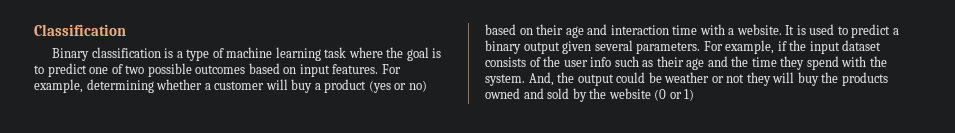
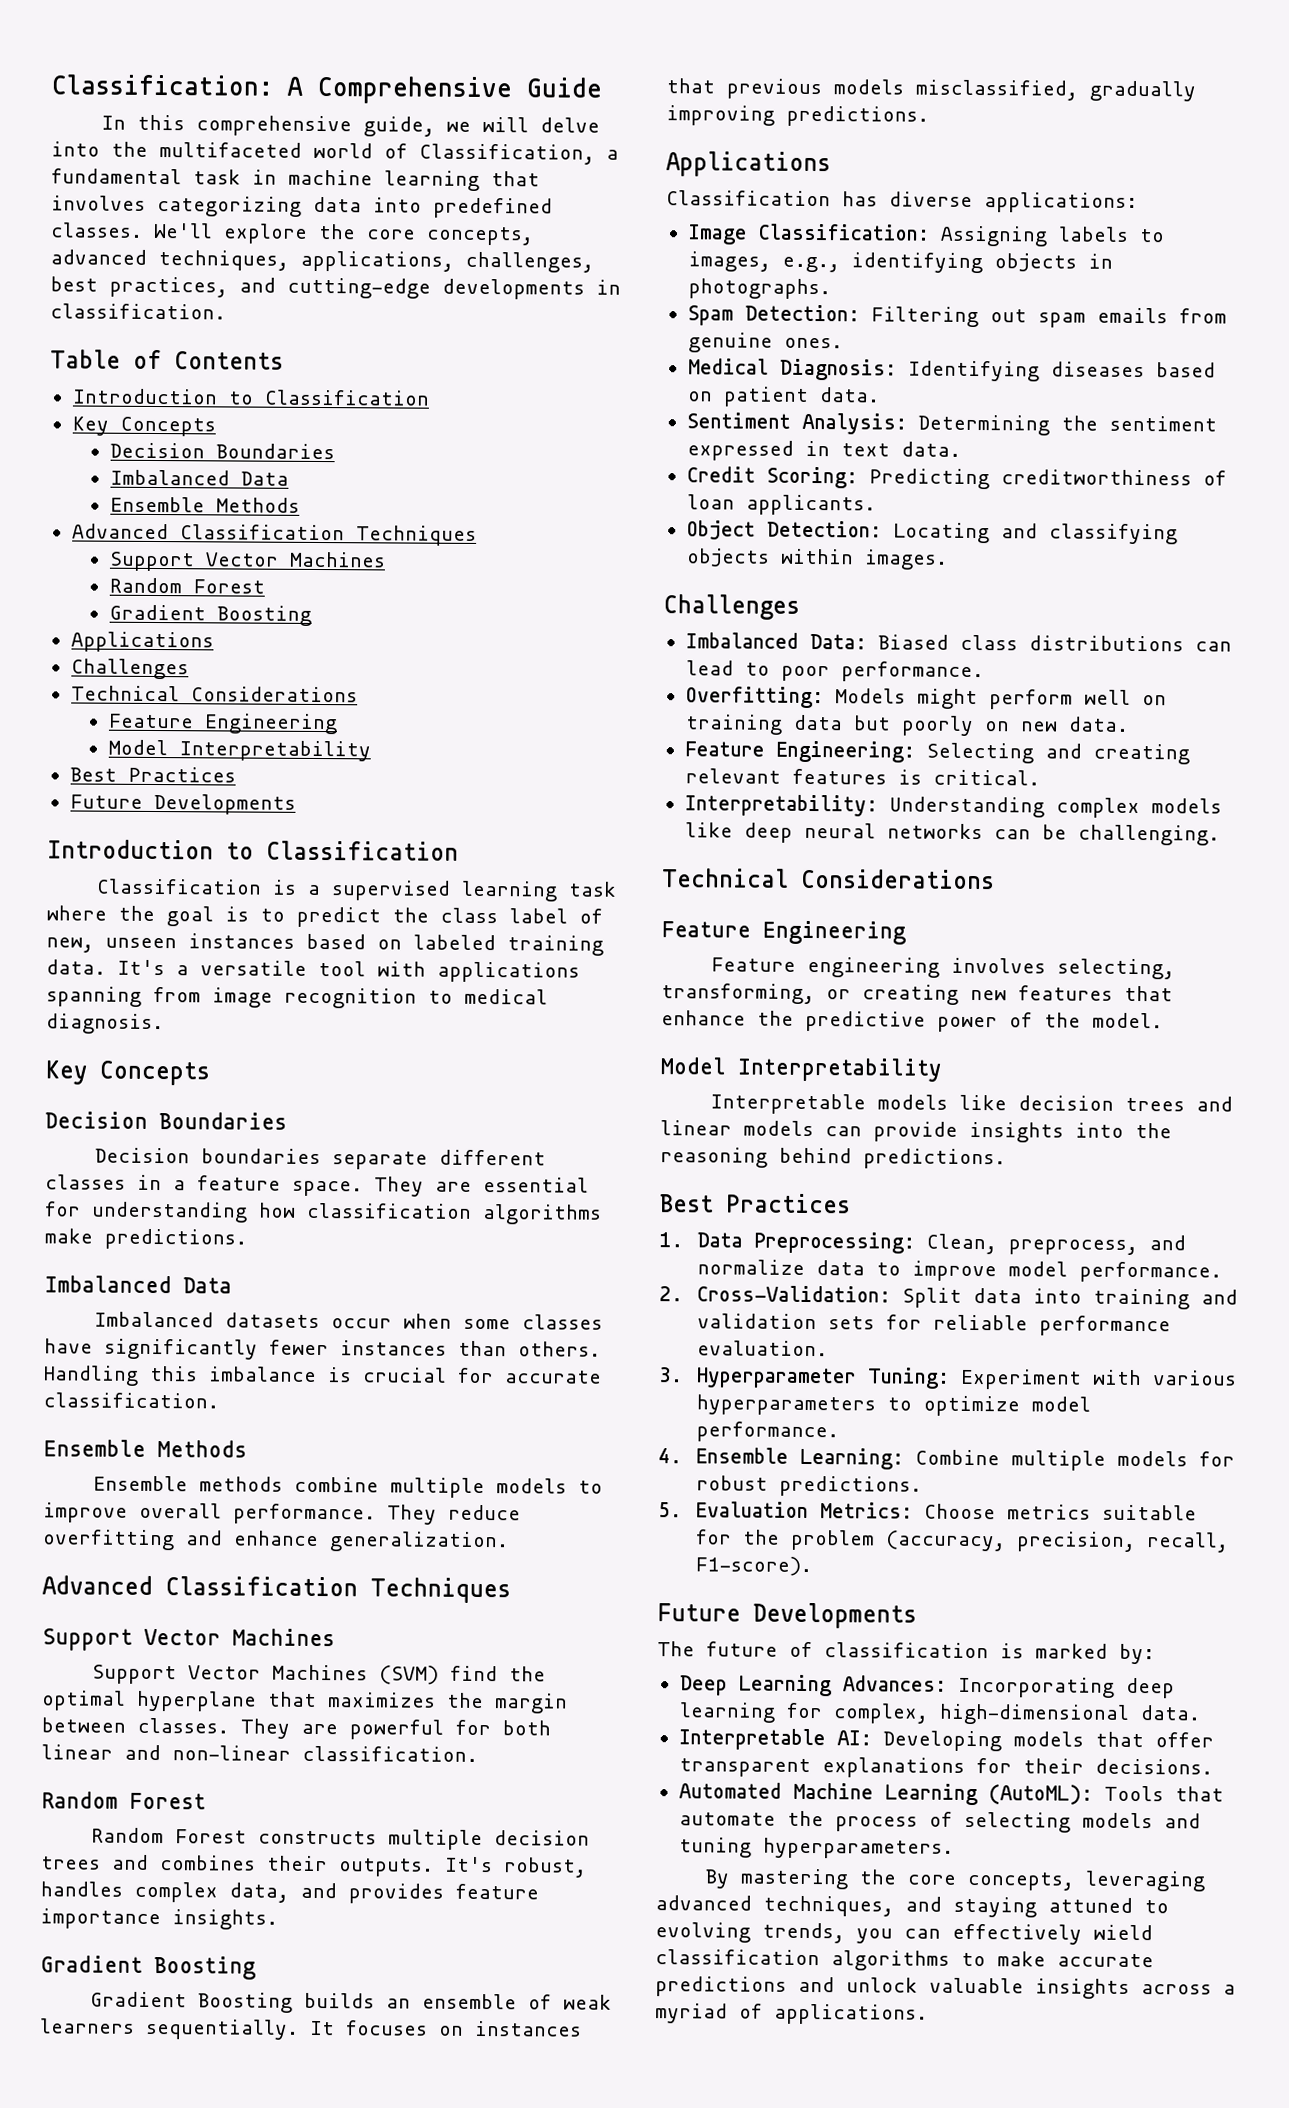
- Classification
- Binary classification is a type of machine learning task where the goal is to predict one of two possible outcomes based on input features. For example, determining whether a customer will buy a product (yes or no) based on their age and interaction time with a website. It is used to predict a binary output given several parameters. For example, if the input dataset consists of the user info such as their age and the time they spend with the system. And, the output could be weather or not they will buy the products owned and sold by the website (0 or 1)
+ Classification: A Comprehensive Guide
+ In this comprehensive guide, we will delve into the multifaceted world of Classification, a fundamental task in machine learning that involves categorizing data into predefined classes. We'll explore the core concepts, advanced techniques, applications, challenges, best practices, and cutting-edge developments in classification.
+ Table of Contents
+ Introduction to Classification
+ Key Concepts
+ Decision Boundaries
+ Imbalanced Data
+ Ensemble Methods
+ Advanced Classification Techniques
+ Support Vector Machines
+ Random Forest
+ Gradient Boosting
+ Applications
+ Challenges
+ Technical Considerations
+ Feature Engineering
+ Model Interpretability
+ Best Practices
+ Future Developments
+ Introduction to Classification
+ Classification is a supervised learning task where the goal is to predict the class label of new, unseen instances based on labeled training data. It's a versatile tool with applications spanning from image recognition to medical diagnosis.
+ Key Concepts
+ Decision Boundaries
+ Decision boundaries separate different classes in a feature space. They are essential for understanding how classification algorithms make predictions.
+ Imbalanced Data
+ Imbalanced datasets occur when some classes have significantly fewer instances than others. Handling this imbalance is crucial for accurate classification.
+ Ensemble Methods
+ Ensemble methods combine multiple models to improve overall performance. They reduce overfitting and enhance generalization.
+ Advanced Classification Techniques
+ Support Vector Machines
+ Support Vector Machines (SVM) find the optimal hyperplane that maximizes the margin between classes. They are powerful for both linear and non-linear classification.
+ Random Forest
+ Random Forest constructs multiple decision trees and combines their outputs. It's robust, handles complex data, and provides feature importance insights.
+ Gradient Boosting
+ Gradient Boosting builds an ensemble of weak learners sequentially. It focuses on instances that previous models misclassified, gradually improving predictions.
+ Applications
+ Classification has diverse applications:
+ Image Classification: Assigning labels to images, e.g., identifying objects in photographs.
+ Spam Detection: Filtering out spam emails from genuine ones.
+ Medical Diagnosis: Identifying diseases based on patient data.
+ Sentiment Analysis: Determining the sentiment expressed in text data.
+ Credit Scoring: Predicting creditworthiness of loan applicants.
+ Object Detection: Locating and classifying objects within images.
+ Challenges
+ Imbalanced Data: Biased class distributions can lead to poor performance.
+ Overfitting: Models might perform well on training data but poorly on new data.
+ Feature Engineering: Selecting and creating relevant features is critical.
+ Interpretability: Understanding complex models like deep neural networks can be challenging.
+ Technical Considerations
+ Feature Engineering
+ Feature engineering involves selecting, transforming, or creating new features that enhance the predictive power of the model.
+ Model Interpretability
+ Interpretable models like decision trees and linear models can provide insights into the reasoning behind predictions.
+ Best Practices
+ 1. Data Preprocessing: Clean, preprocess, and normalize data to improve model performance.
+ 2. Cross-Validation: Split data into training and validation sets for reliable performance evaluation.
+ 3. Hyperparameter Tuning: Experiment with various hyperparameters to optimize model performance.
+ 4. Ensemble Learning: Combine multiple models for robust predictions.
+ 5. Evaluation Metrics: Choose metrics suitable for the problem (accuracy, precision, recall, F1-score).
+ Future Developments
+ The future of classification is marked by:
+ Deep Learning Advances: Incorporating deep learning for complex, high-dimensional data.
+ Interpretable AI: Developing models that offer transparent explanations for their decisions.
+ Automated Machine Learning (AutoML): Tools that automate the process of selecting models and tuning hyperparameters.
+ By mastering the core concepts, leveraging advanced techniques, and staying attuned to evolving trends, you can effectively wield classification algorithms to make accurate predictions and unlock valuable insights across a myriad of applications.

